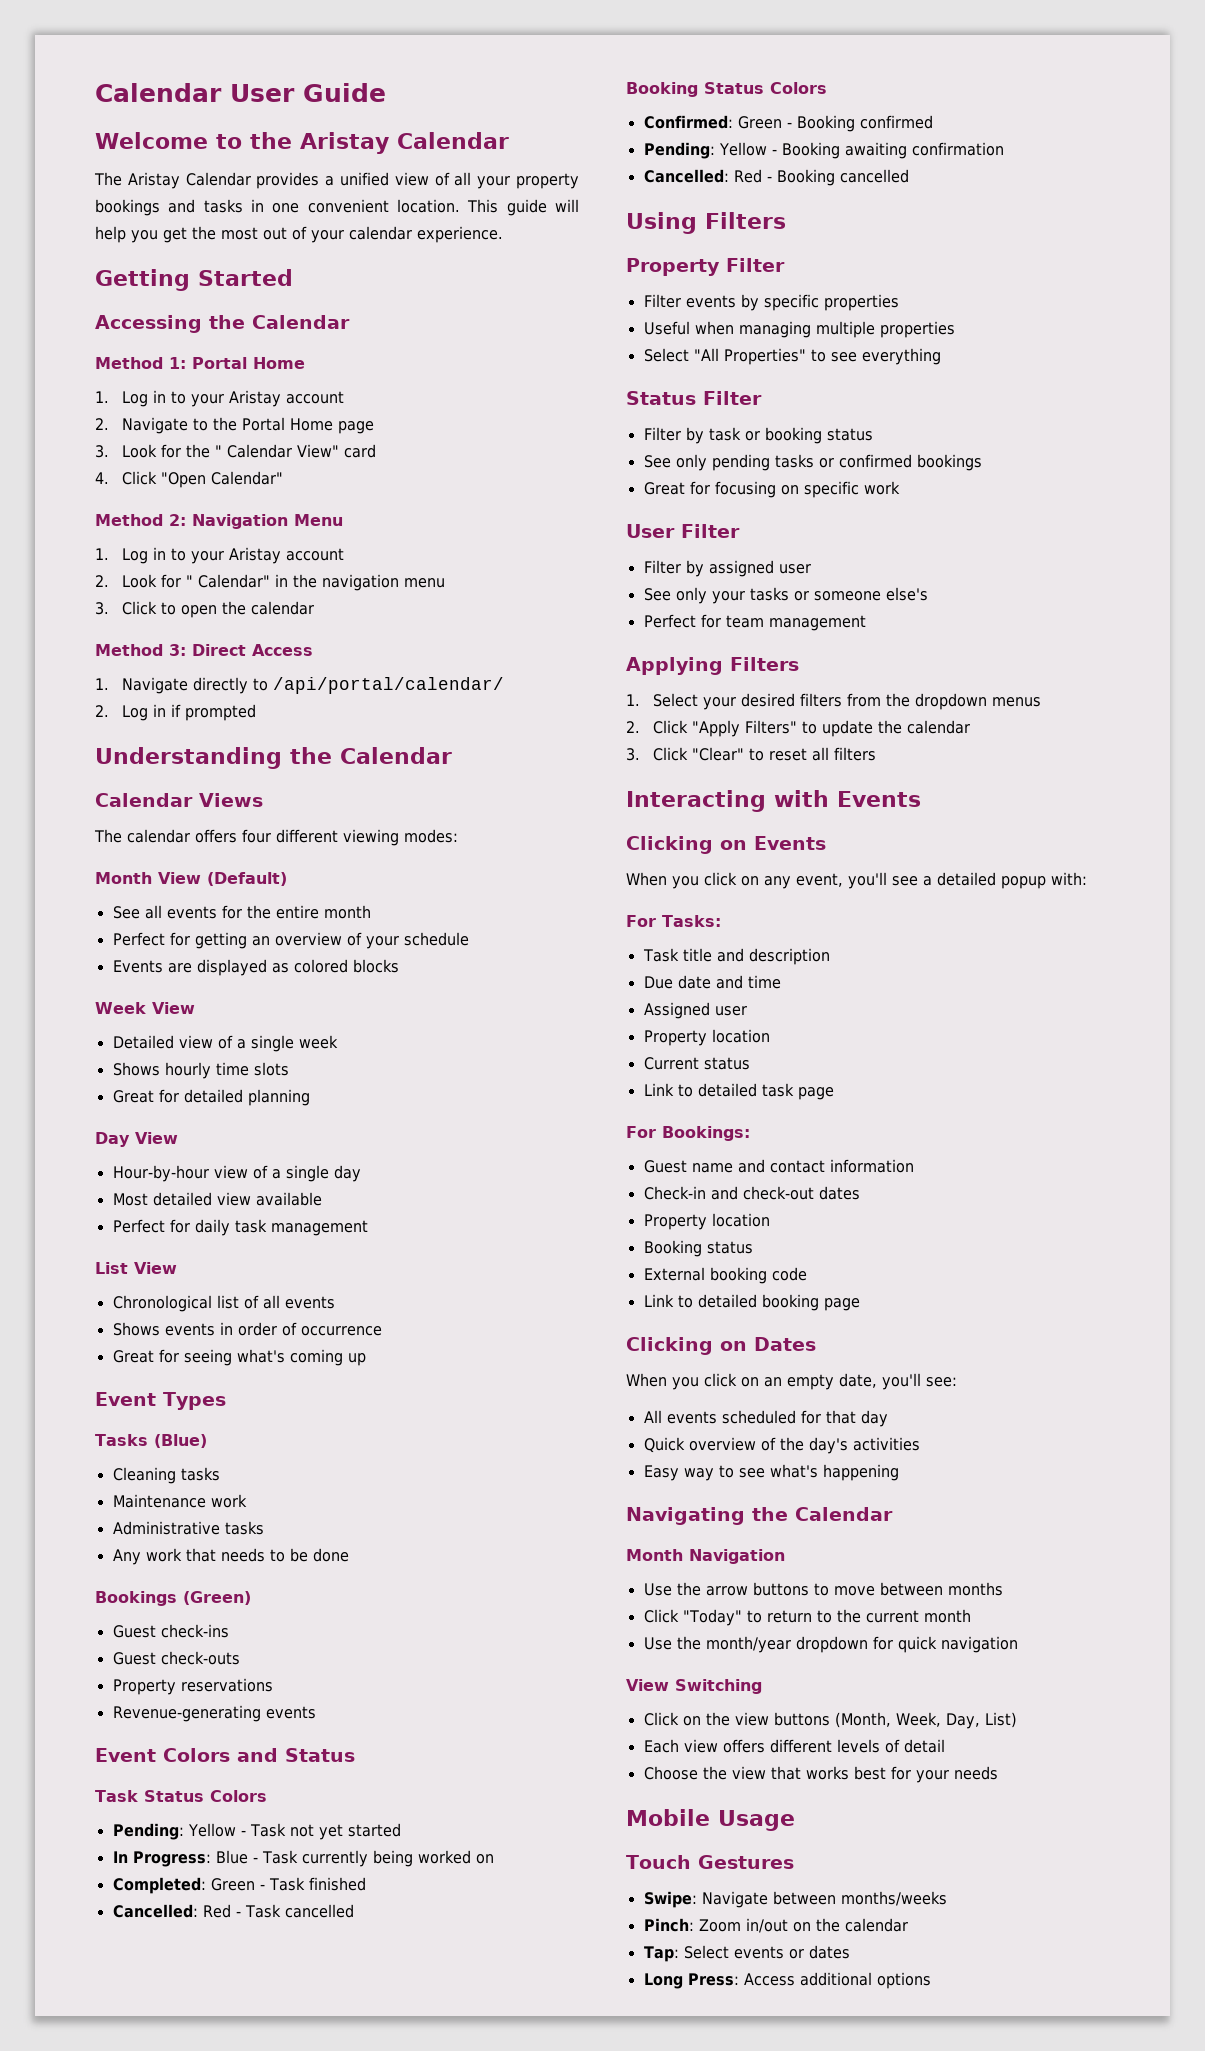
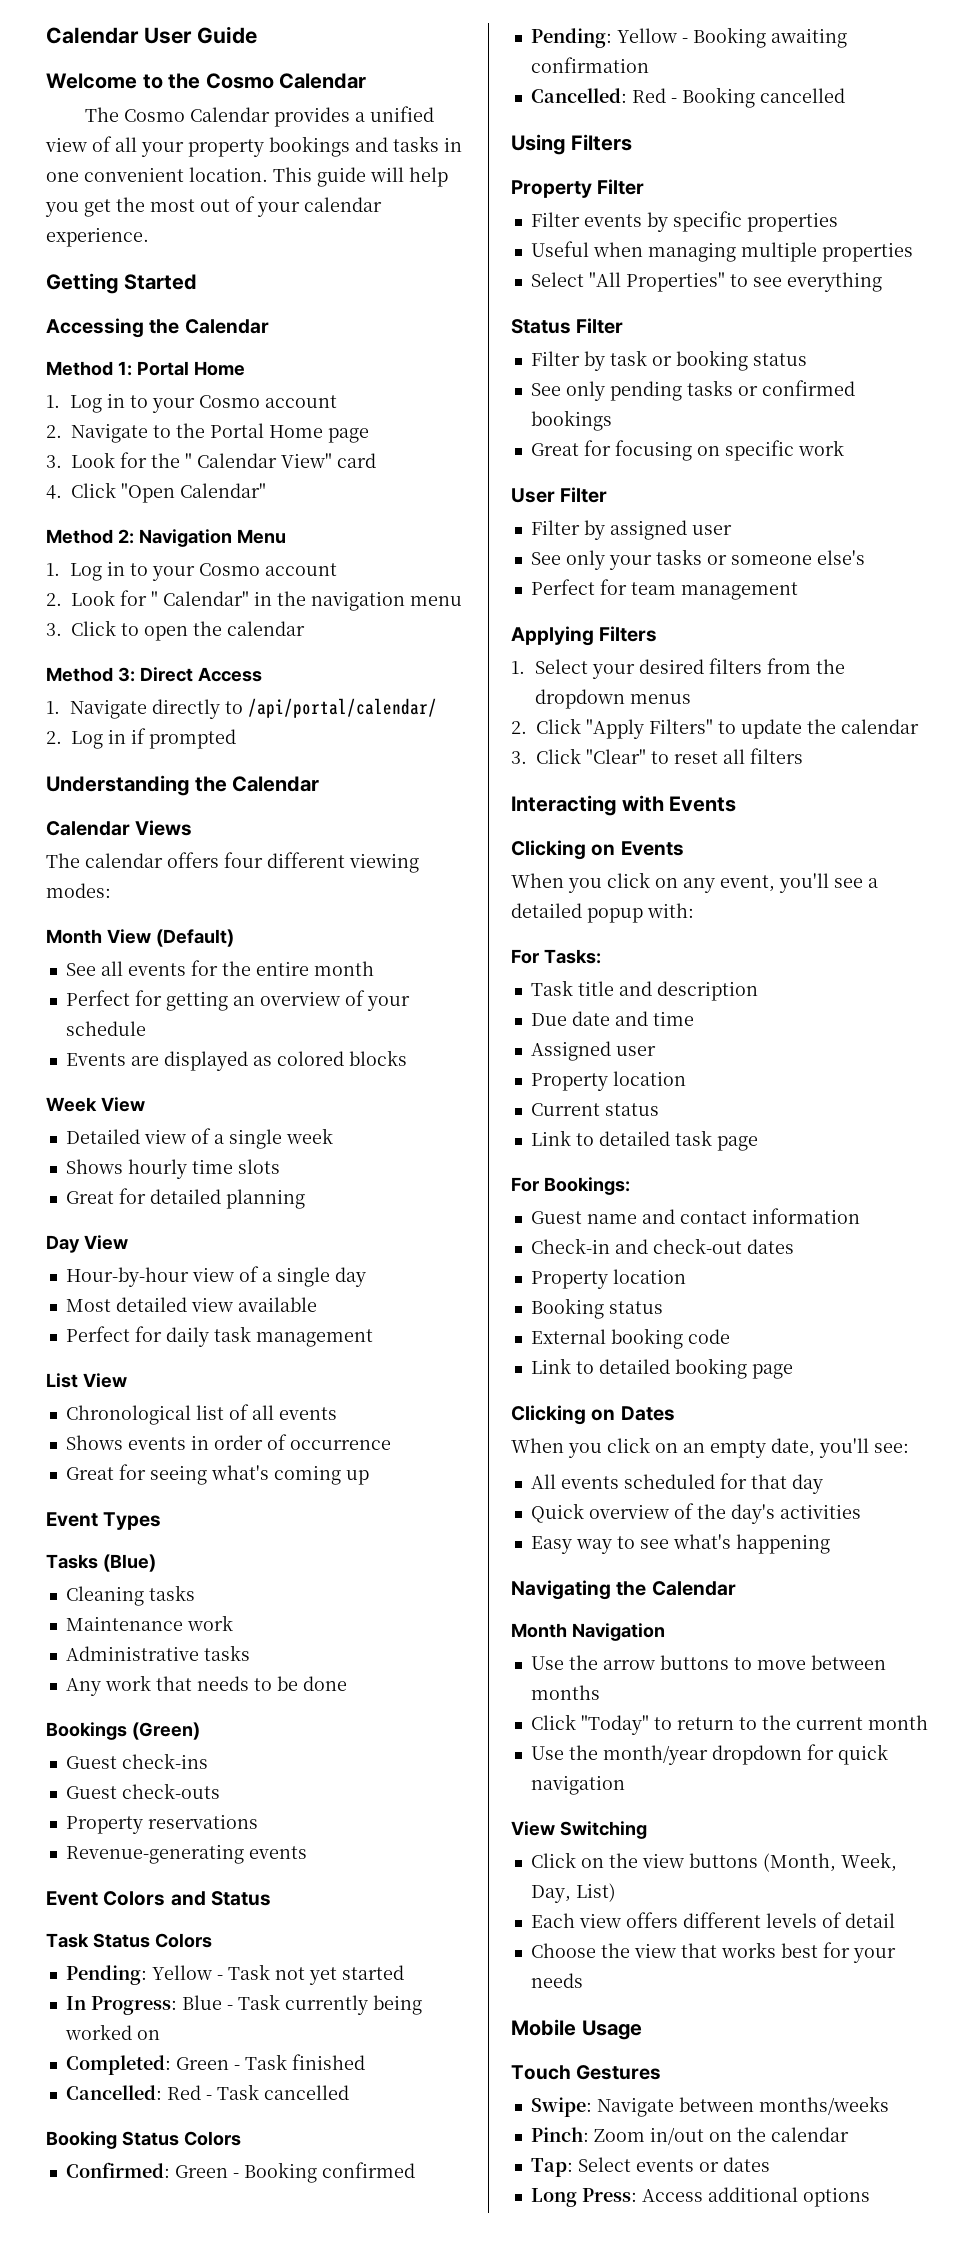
- Welcome to the Aristay Calendar
+ Welcome to the Cosmo Calendar
- The Aristay Calendar provides a unified view of all your property bookings and tasks in one convenient location.
+ The Cosmo Calendar provides a unified view of all your property bookings and tasks in one convenient location.
  Method 1: Portal Home
- 1. Log in to your Aristay account
+ 1. Log in to your Cosmo account
  Method 2: Navigation Menu
- 1. Log in to your Aristay account
+ 1. Log in to your Cosmo account

